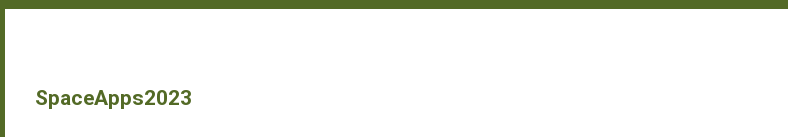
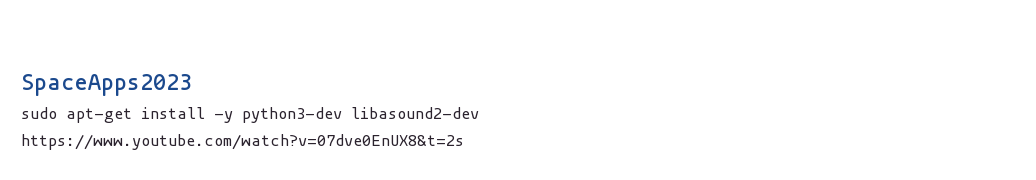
+ sudo apt-get install -y python3-dev libasound2-dev
+ https://www.youtube.com/watch?v=07dve0EnUX8&t=2s

